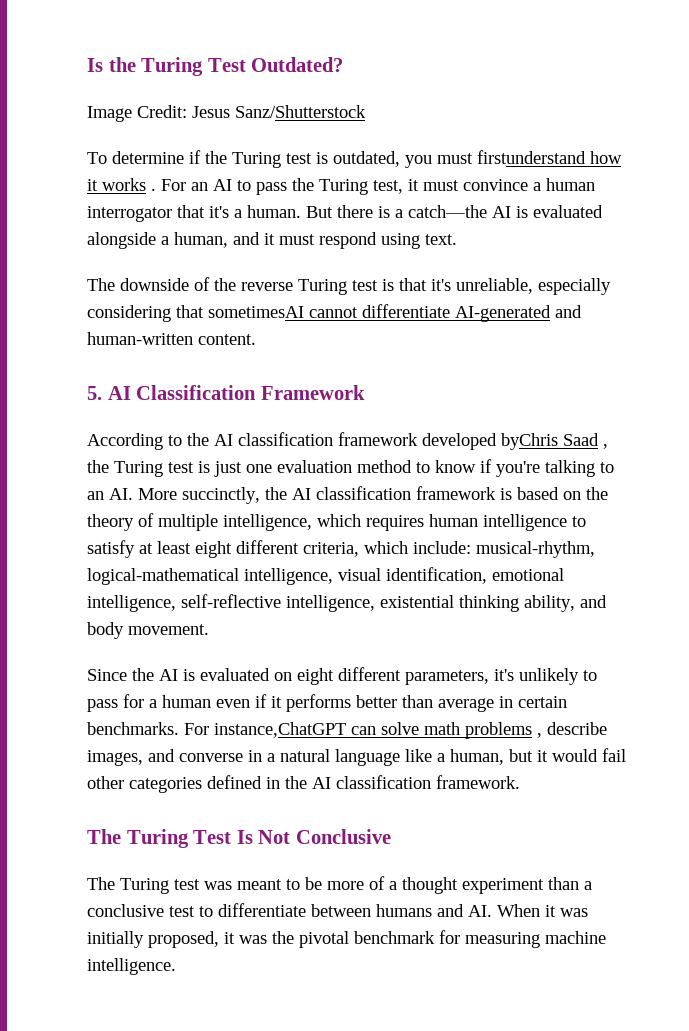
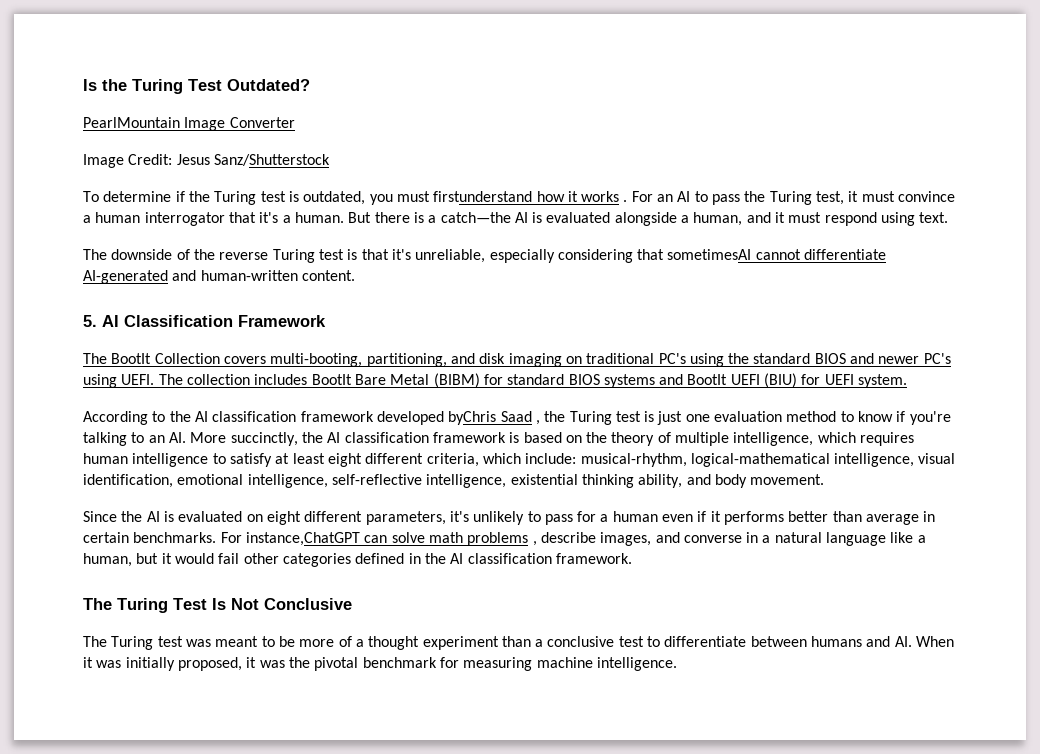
+ PearlMountain Image Converter
+ The BootIt Collection covers multi-booting, partitioning, and disk imaging on traditional PC's using the standard BIOS and newer PC's using UEFI. The collection includes BootIt Bare Metal (BIBM) for standard BIOS systems and BootIt UEFI (BIU) for UEFI system.

